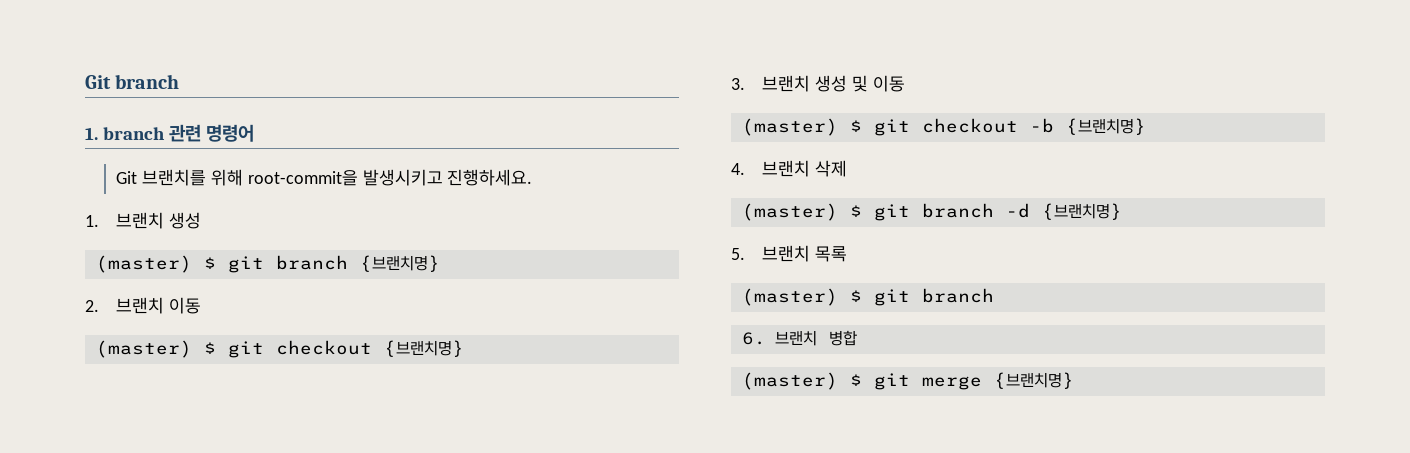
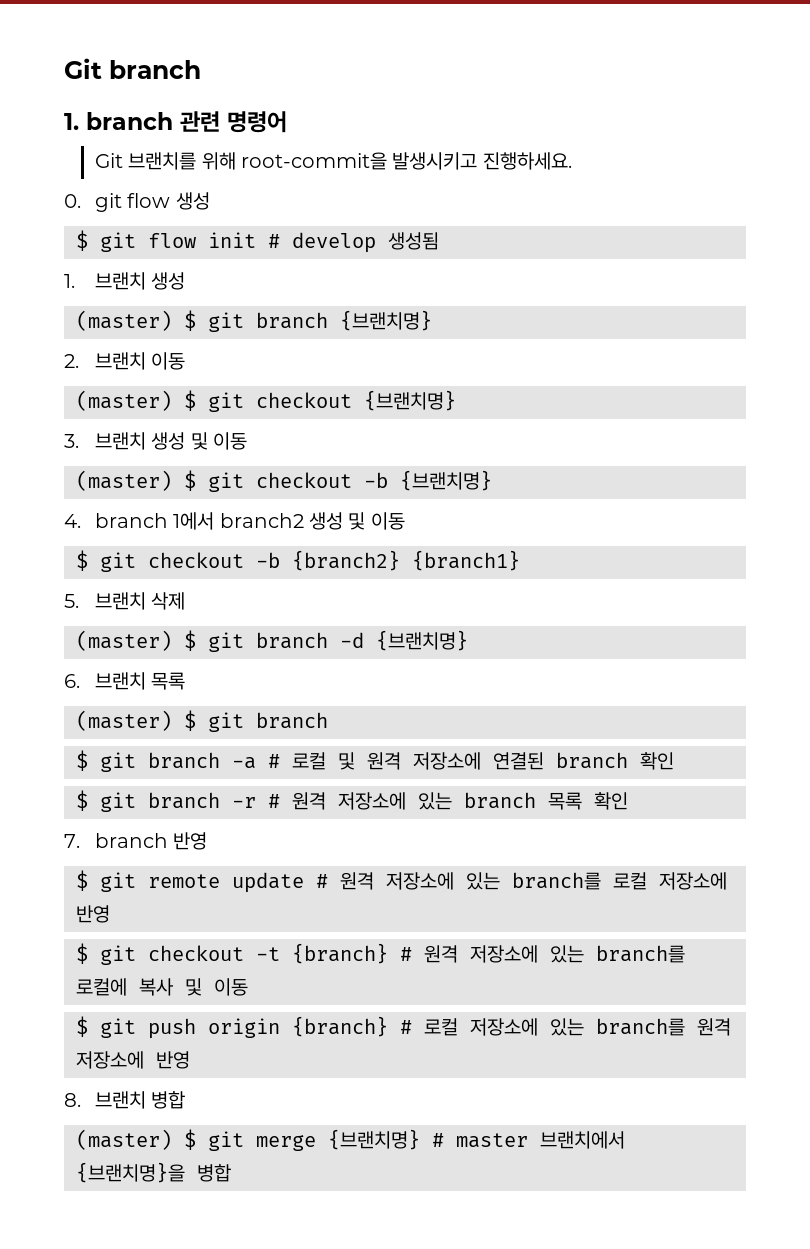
+ 0. git flow 생성
+ $ git flow init # develop 생성됨
- 4. 브랜치 삭제
+ 4. branch 1에서 branch2 생성 및 이동
+ $ git checkout -b {branch2} {branch1}
+ 5. 브랜치 삭제
- 5. 브랜치 목록
+ 6. 브랜치 목록
- 6. 브랜치 병합
+ $ git branch -a # 로컬 및 원격 저장소에 연결된 branch 확인
+ $ git branch -r # 원격 저장소에 있는 branch 목록 확인
+ 7. branch 반영
+ $ git remote update # 원격 저장소에 있는 branch를 로컬 저장소에 반영
+ $ git checkout -t {branch} # 원격 저장소에 있는 branch를 로컬에 복사 및 이동
+ $ git push origin {branch} # 로컬 저장소에 있는 branch를 원격 저장소에 반영
+ 8. 브랜치 병합
- (master) $ git merge {브랜치명}
+ (master) $ git merge {브랜치명} # master 브랜치에서 {브랜치명}을 병합

